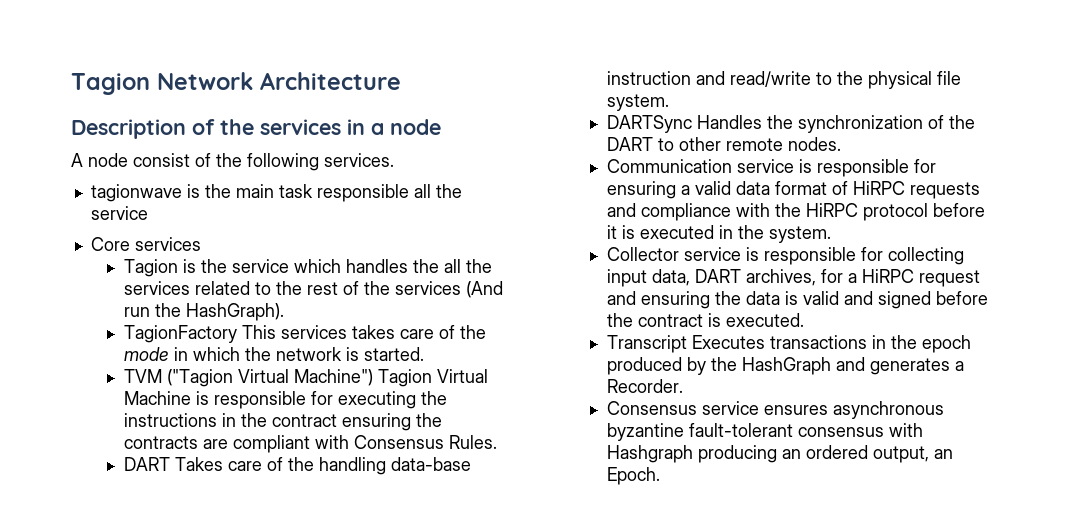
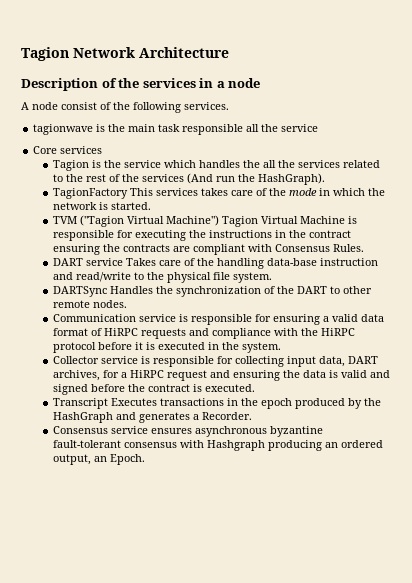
- DART Takes care of the handling data-base instruction and read/write to the physical file system.
+ DART service Takes care of the handling data-base instruction and read/write to the physical file system.

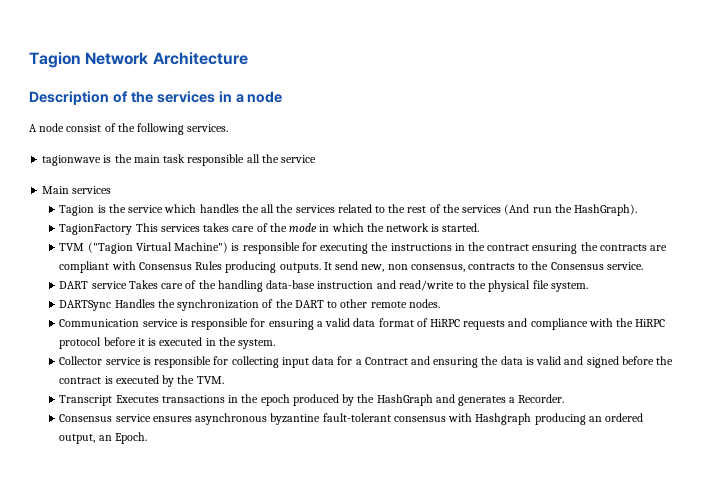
- Core services
+ Main services
- TVM ("Tagion Virtual Machine") Tagion Virtual Machine is responsible for executing the instructions in the contract ensuring the contracts are compliant with Consensus Rules.
+ TVM ("Tagion Virtual Machine") is responsible for executing the instructions in the contract ensuring the contracts are compliant with Consensus Rules producing outputs. It send new, non consensus, contracts to the Consensus service.
- Collector service is responsible for collecting input data, DART archives, for a HiRPC request and ensuring the data is valid and signed before the contract is executed.
+ Collector service is responsible for collecting input data for a Contract and ensuring the data is valid and signed before the contract is executed by the TVM.

